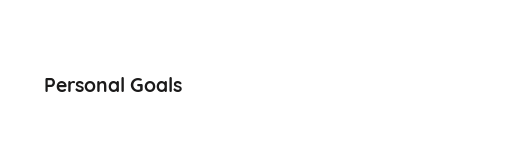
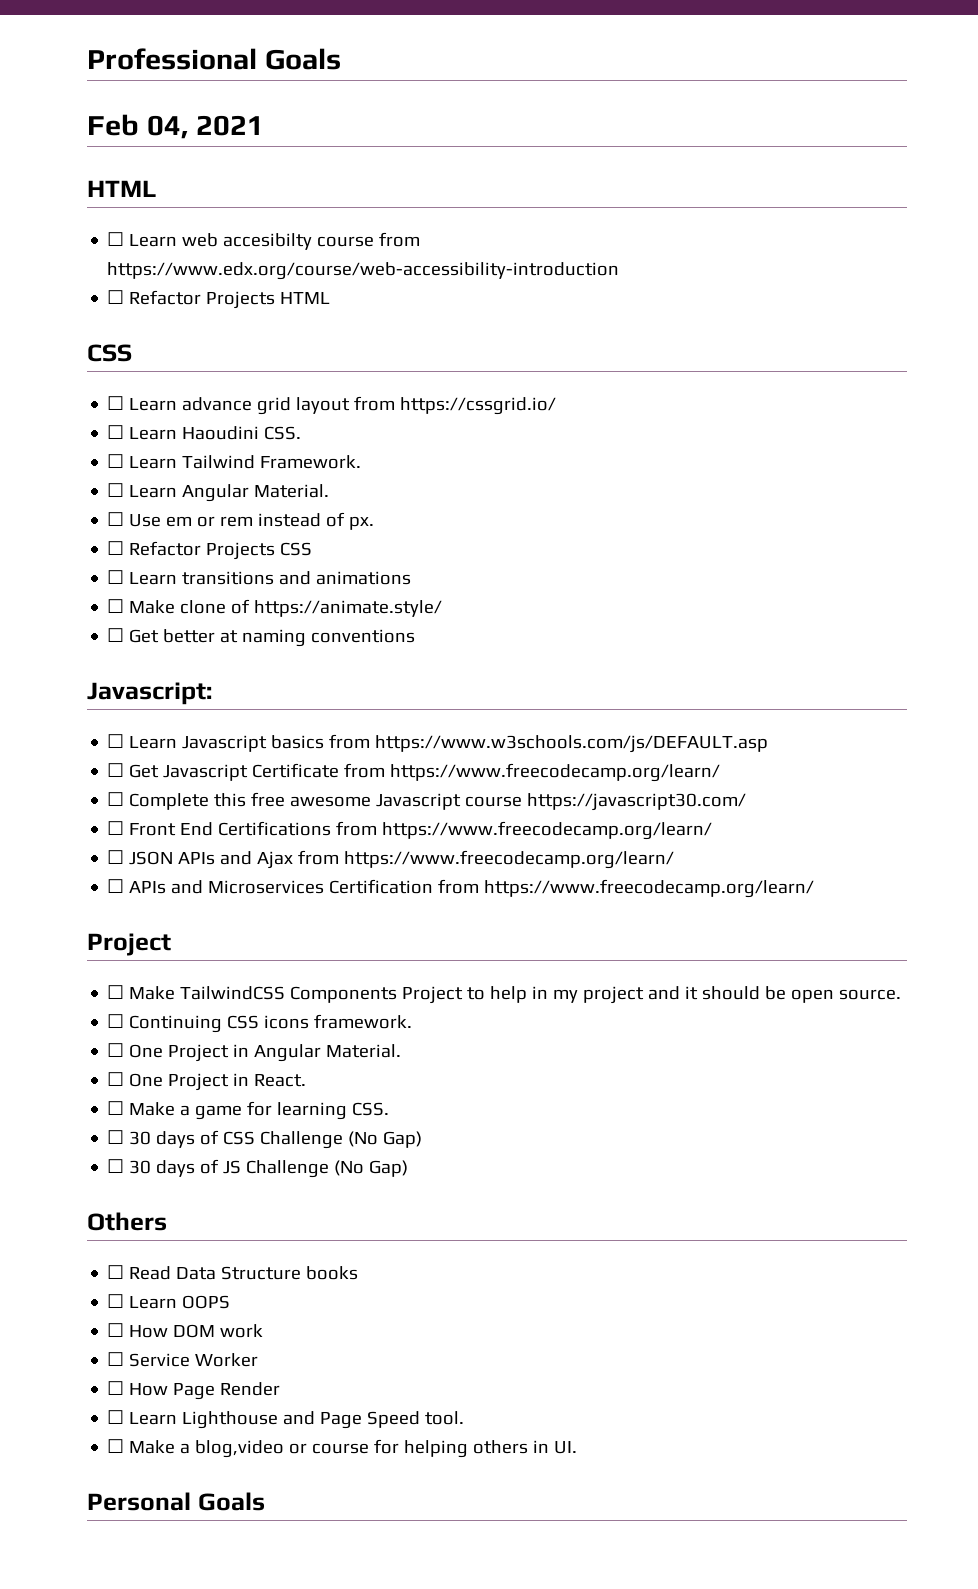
+ Professional Goals
+ Feb 04, 2021
+ HTML
+ ☐ Learn web accesibilty course from https://www.edx.org/course/web-accessibility-introduction
+ ☐ Refactor Projects HTML
+ CSS
+ ☐ Learn advance grid layout from https://cssgrid.io/
+ ☐ Learn Haoudini CSS.
+ ☐ Learn Tailwind Framework.
+ ☐ Learn Angular Material.
+ ☐ Use em or rem instead of px.
+ ☐ Refactor Projects CSS
+ ☐ Learn transitions and animations
+ ☐ Make clone of https://animate.style/
+ ☐ Get better at naming conventions
+ Javascript:
+ ☐ Learn Javascript basics from https://www.w3schools.com/js/DEFAULT.asp
+ ☐ Get Javascript Certificate from https://www.freecodecamp.org/learn/
+ ☐ Complete this free awesome Javascript course https://javascript30.com/
+ ☐ Front End Certifications from https://www.freecodecamp.org/learn/
+ ☐ JSON APIs and Ajax from https://www.freecodecamp.org/learn/
+ ☐ APIs and Microservices Certification from https://www.freecodecamp.org/learn/
+ Project
+ ☐ Make TailwindCSS Components Project to help in my project and it should be open source.
+ ☐ Continuing CSS icons framework.
+ ☐ One Project in Angular Material.
+ ☐ One Project in React.
+ ☐ Make a game for learning CSS.
+ ☐ 30 days of CSS Challenge (No Gap)
+ ☐ 30 days of JS Challenge (No Gap)
+ Others
+ ☐ Read Data Structure books
+ ☐ Learn OOPS
+ ☐ How DOM work
+ ☐ Service Worker
+ ☐ How Page Render
+ ☐ Learn Lighthouse and Page Speed tool.
+ ☐ Make a blog,video or course for helping others in UI.

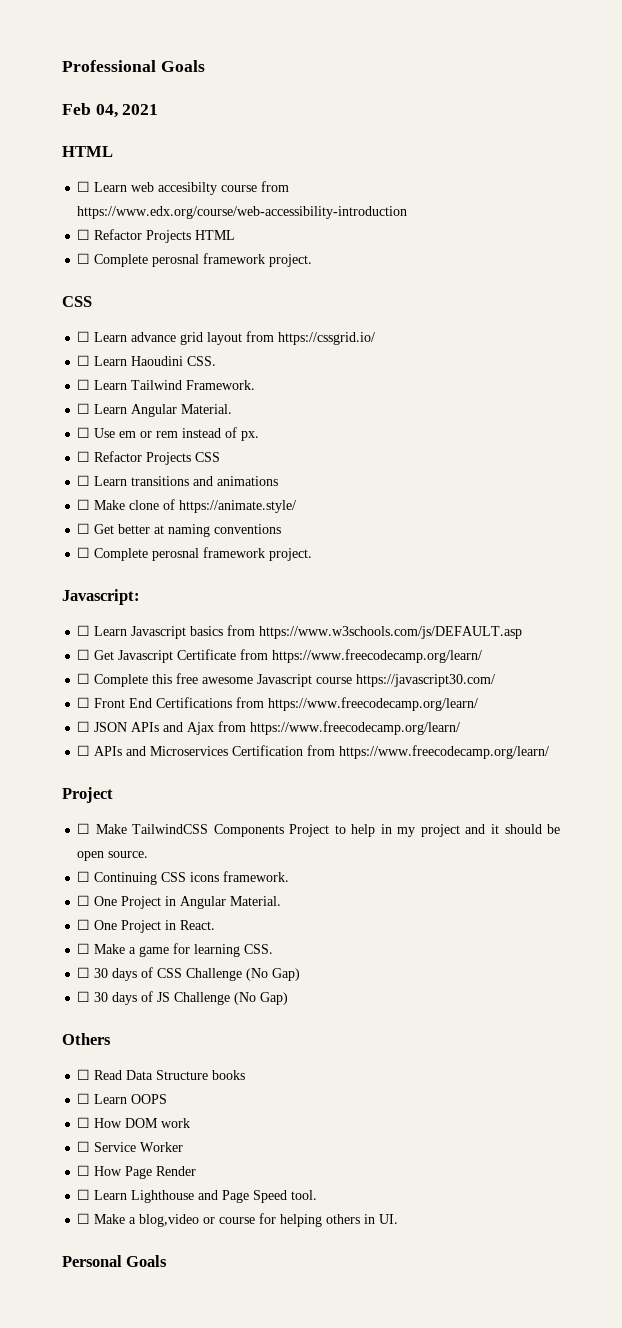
  ☐ Refactor Projects HTML
+ ☐ Complete perosnal framework project.
  ☐ Get better at naming conventions
+ ☐ Complete perosnal framework project.

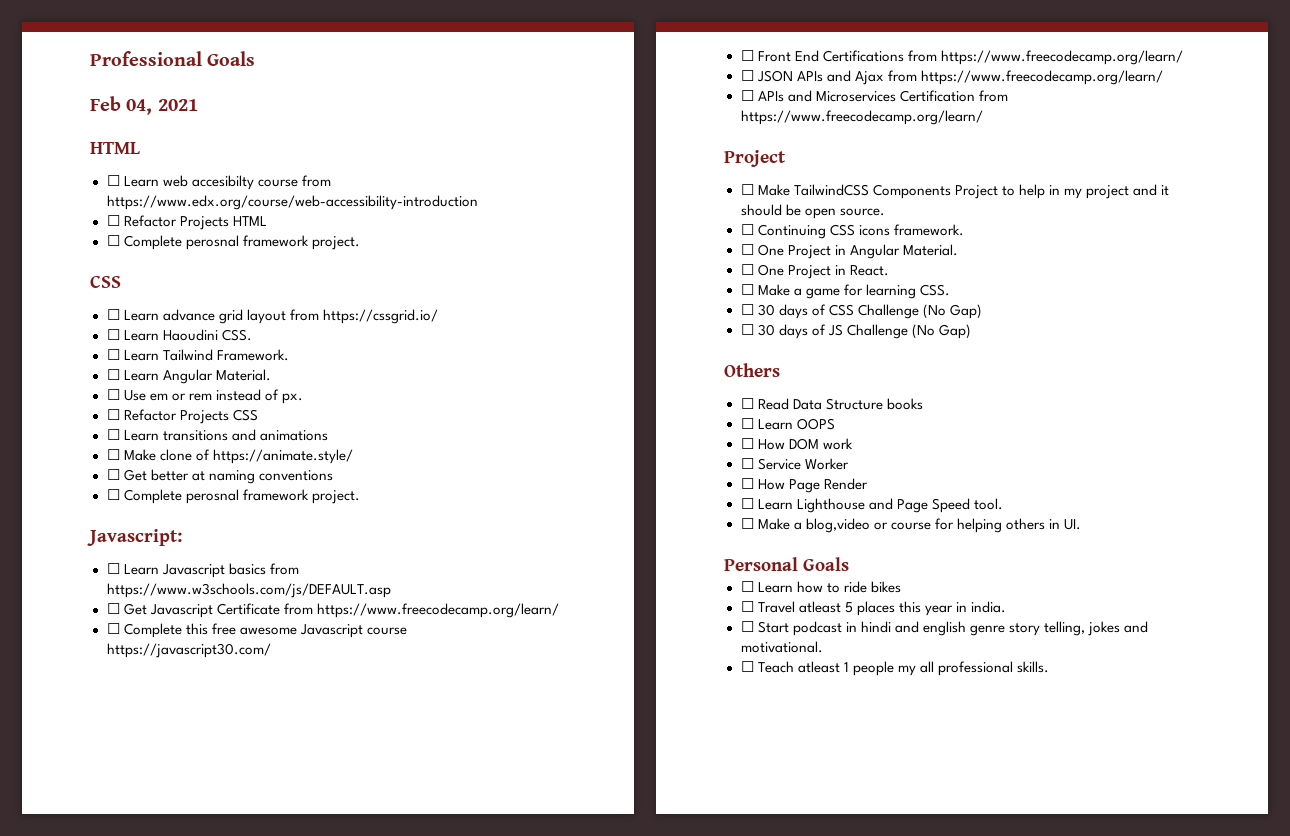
+ ☐ Learn how to ride bikes
+ ☐ Travel atleast 5 places this year in india.
+ ☐ Start podcast in hindi and english genre story telling, jokes and motivational.
+ ☐ Teach atleast 1 people my all professional skills.

